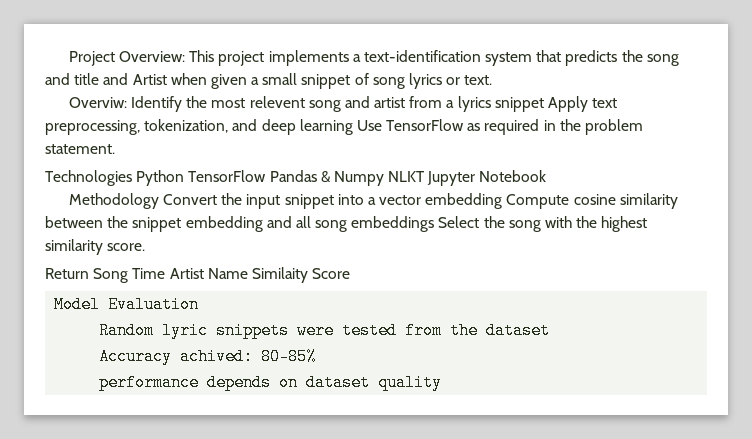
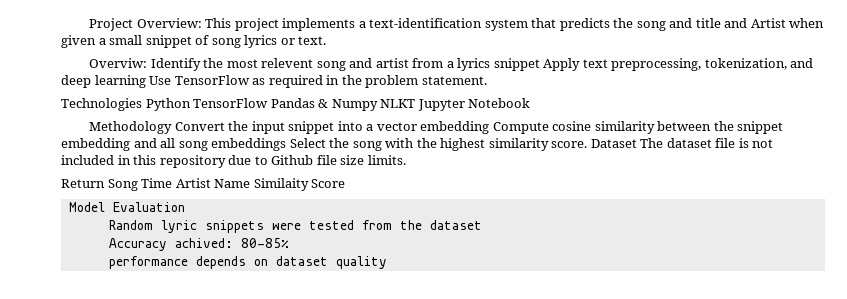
+ Dataset The dataset file is not included in this repository due to Github file size limits.

